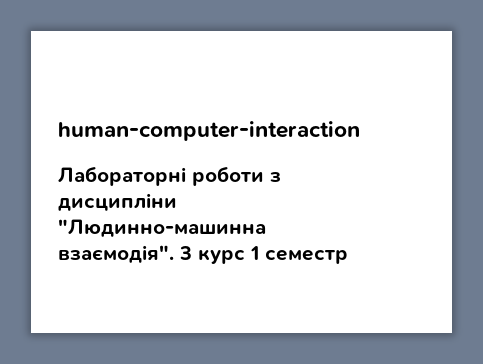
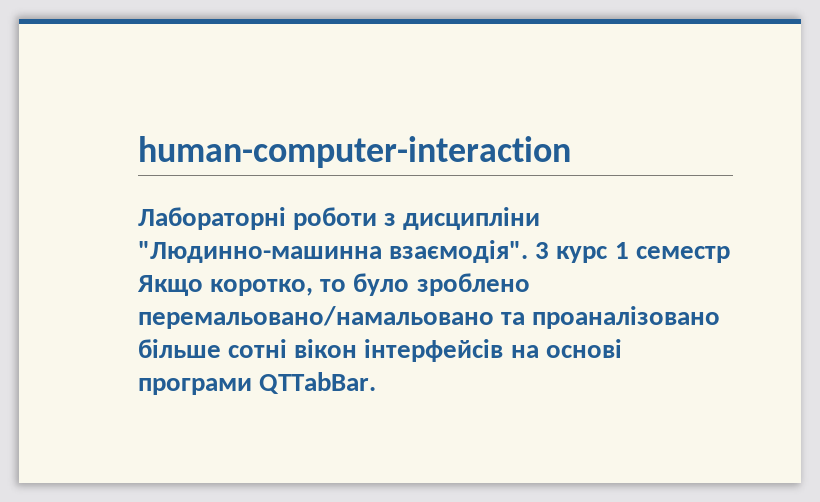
- 3 курс 1 семестр
+ 3 курс 1 семестр Якщо коротко, то було зроблено перемальовано/намальовано та проаналізовано більше сотні вікон інтерфейсів на основі програми QTTabBar.

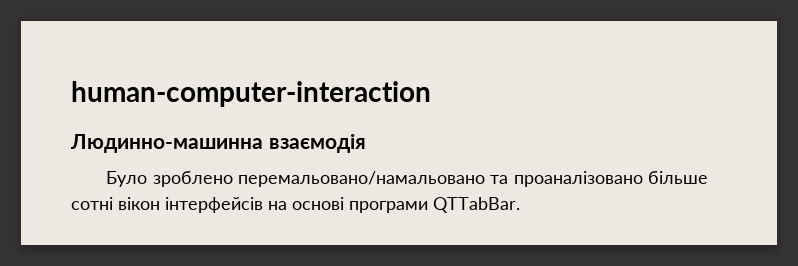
- Лабораторні роботи з дисципліни "Людинно-машинна взаємодія". 3 курс 1 семестр Якщо коротко, то було зроблено перемальовано/намальовано та проаналізовано більше сотні вікон інтерфейсів на основі програми QTTabBar.
+ Людинно-машинна взаємодія
+ Було зроблено перемальовано/намальовано та проаналізовано більше сотні вікон інтерфейсів на основі програми QTTabBar.

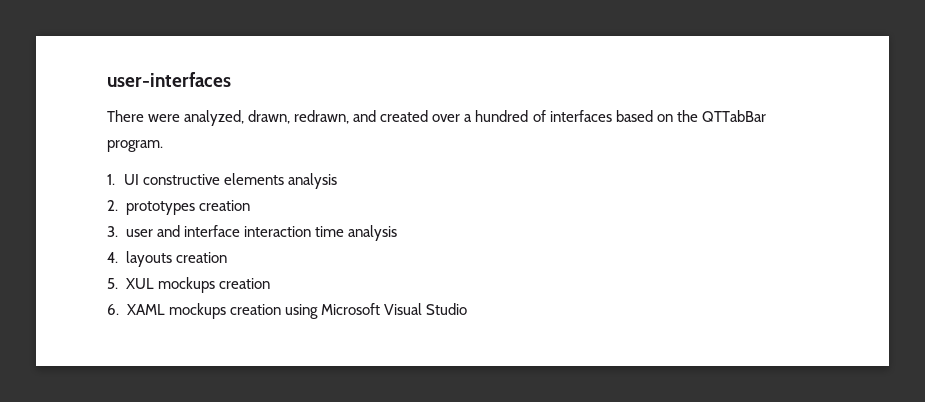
- human-computer-interaction
- Людинно-машинна взаємодія
- Було зроблено перемальовано/намальовано та проаналізовано більше сотні вікон інтерфейсів на основі програми QTTabBar.
+ user-interfaces
+ There were analyzed, drawn, redrawn, and created over a hundred of interfaces based on the QTTabBar program.
+ 1. UI constructive elements analysis
+ 2. prototypes creation
+ 3. user and interface interaction time analysis
+ 4. layouts creation
+ 5. XUL mockups creation
+ 6. XAML mockups creation using Microsoft Visual Studio

